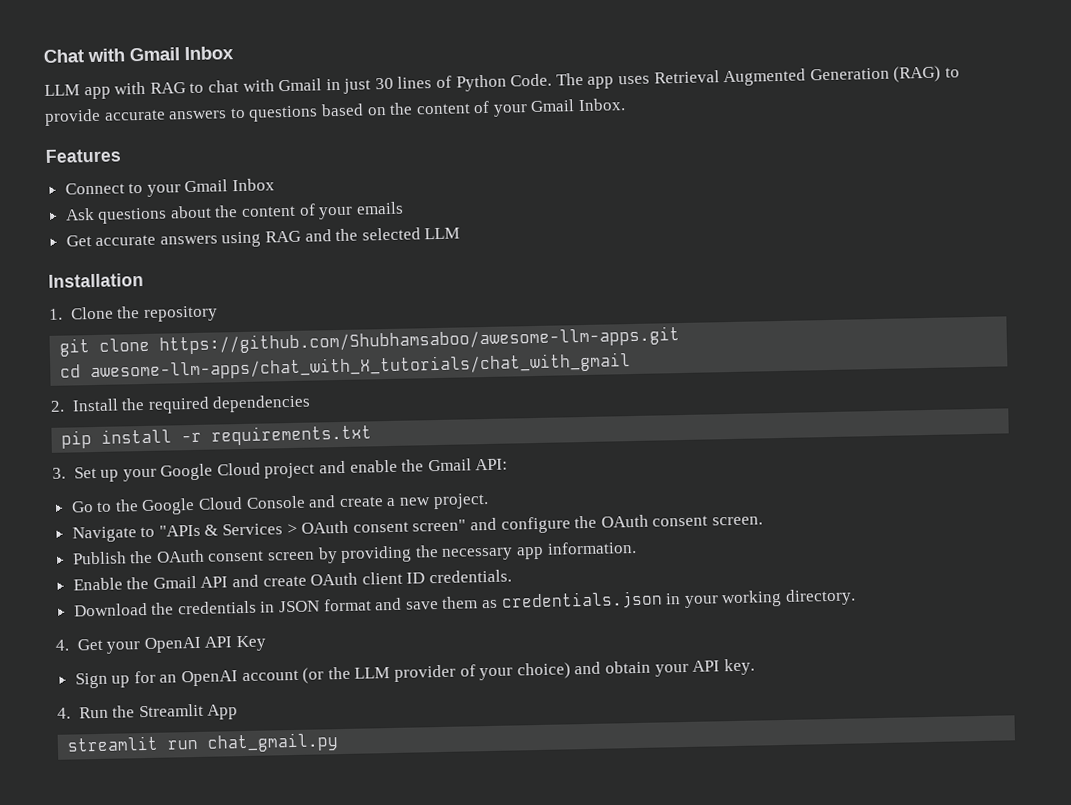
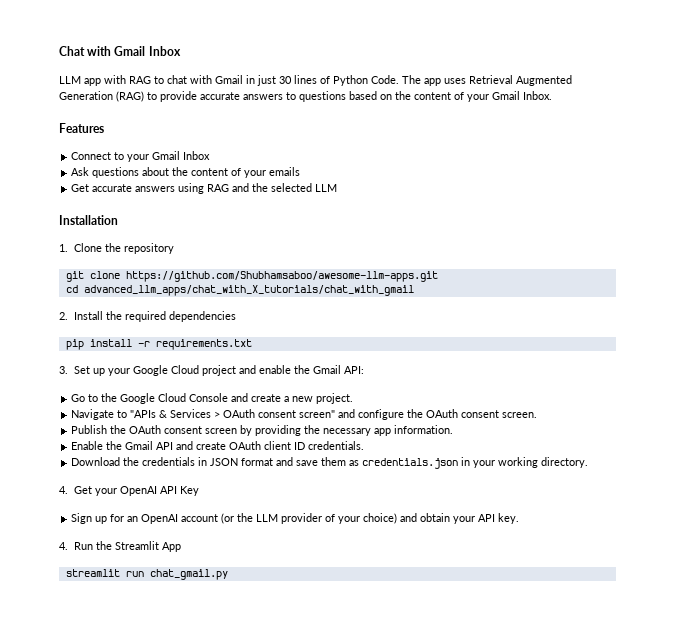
- cd awesome-llm-apps/chat_with_X_tutorials/chat_with_gmail
+ cd advanced_llm_apps/chat_with_X_tutorials/chat_with_gmail

